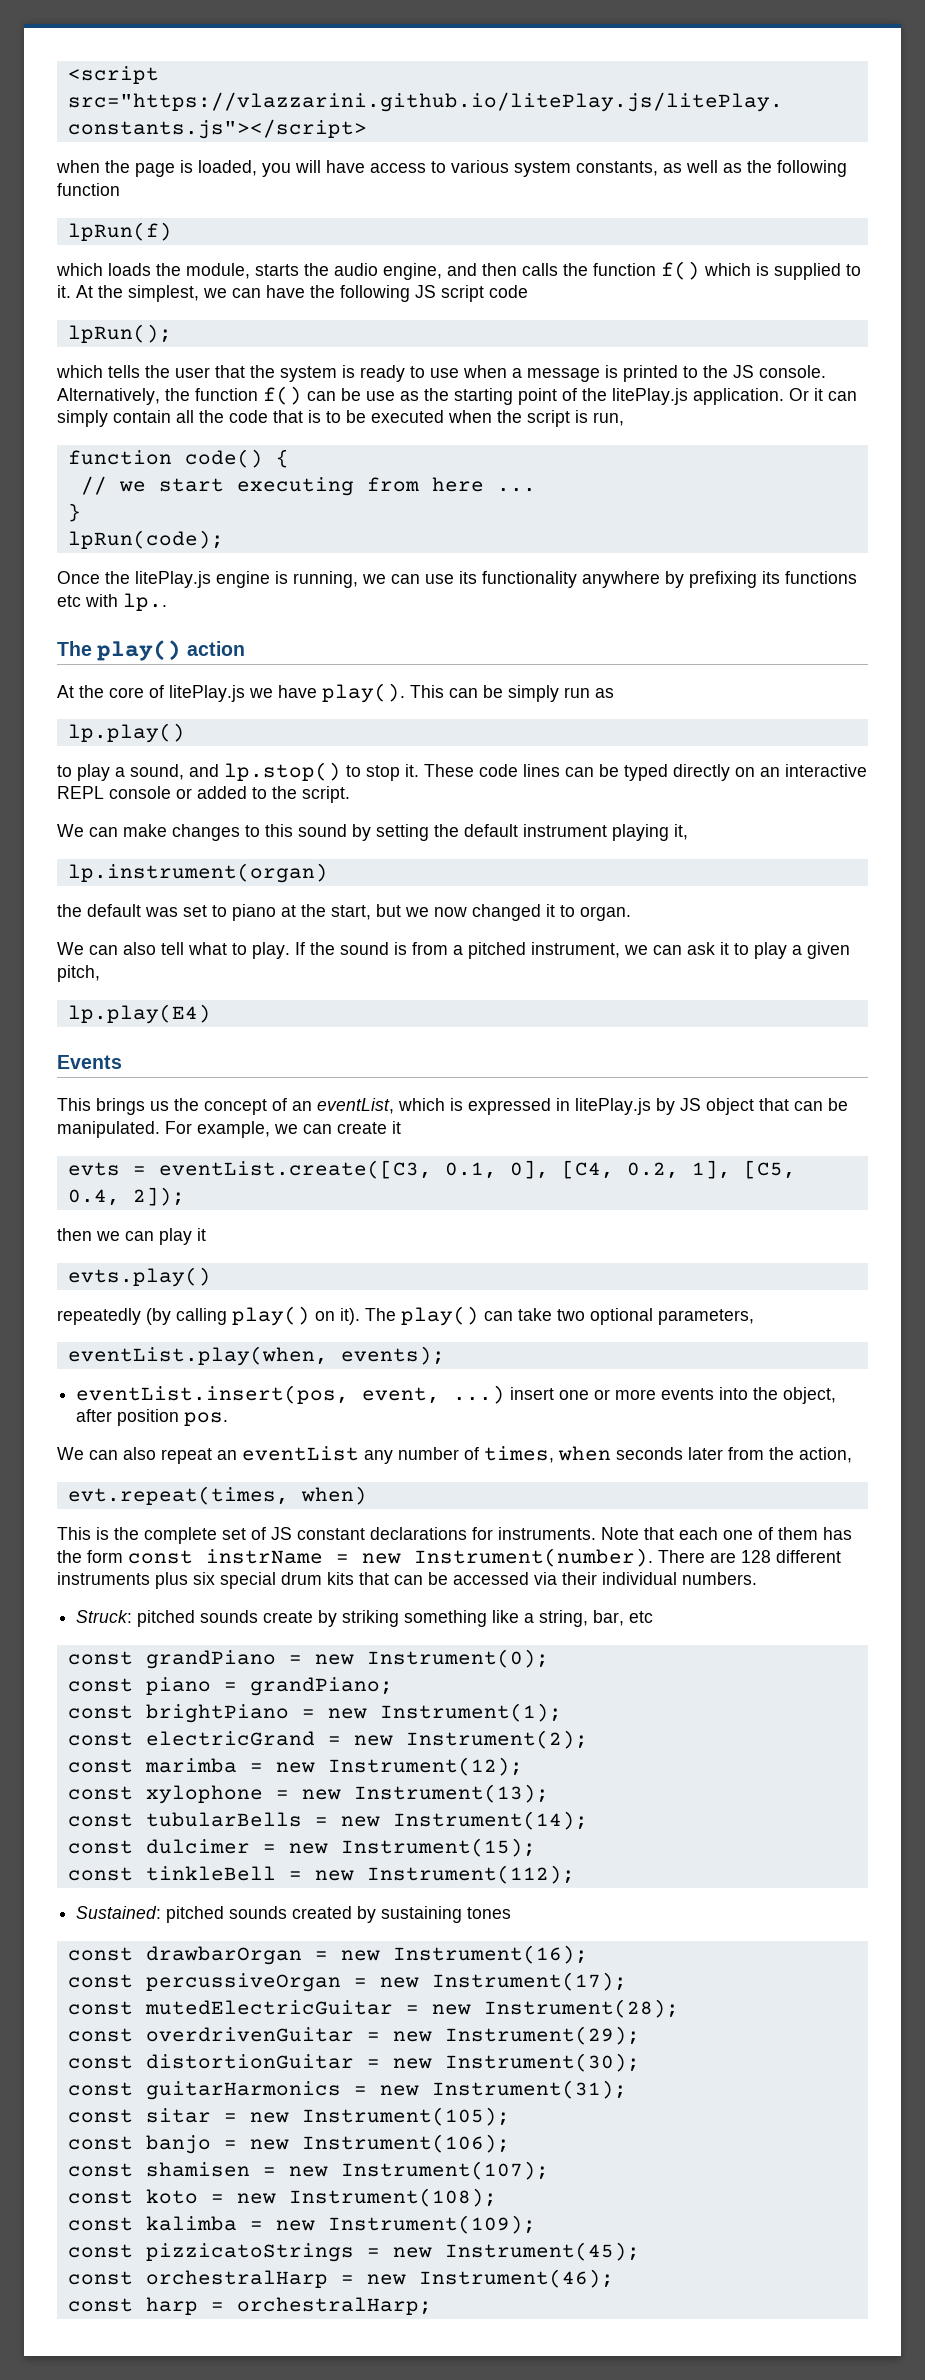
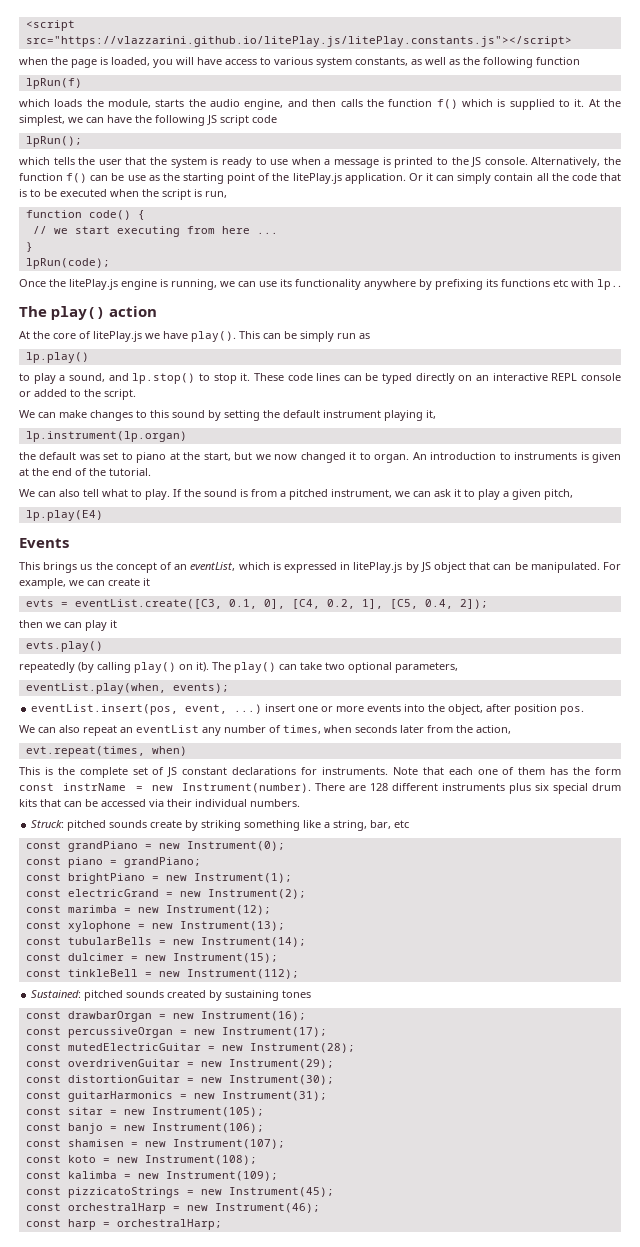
- lp.instrument(organ)
+ lp.instrument(lp.organ)
+ An introduction to instruments is given at the end of the tutorial.

